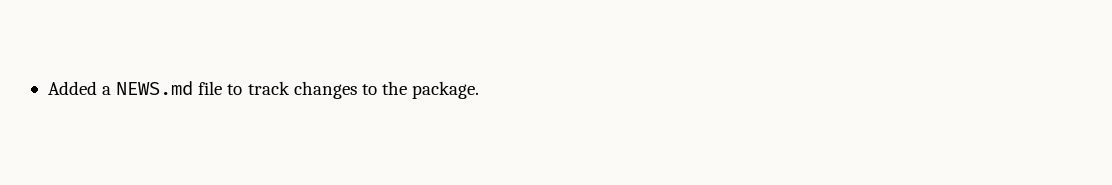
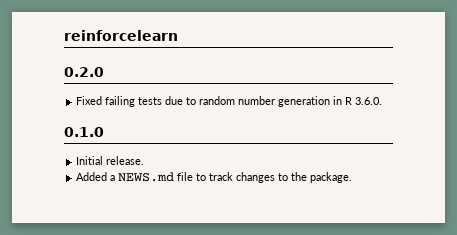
+ reinforcelearn
+ 0.2.0
+ Fixed failing tests due to random number generation in R 3.6.0.
+ 0.1.0
+ Initial release.

